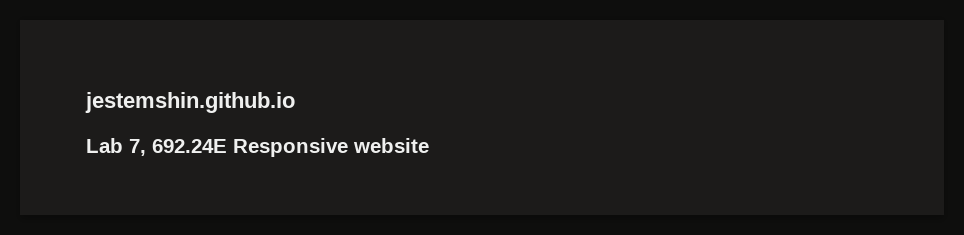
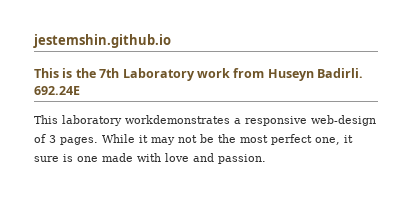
- Lab 7, 692.24E Responsive website
+ This is the 7th Laboratory work from Huseyn Badirli. 692.24E
+ This laboratory workdemonstrates a responsive web-design of 3 pages. While it may not be the most perfect one, it sure is one made with love and passion.

